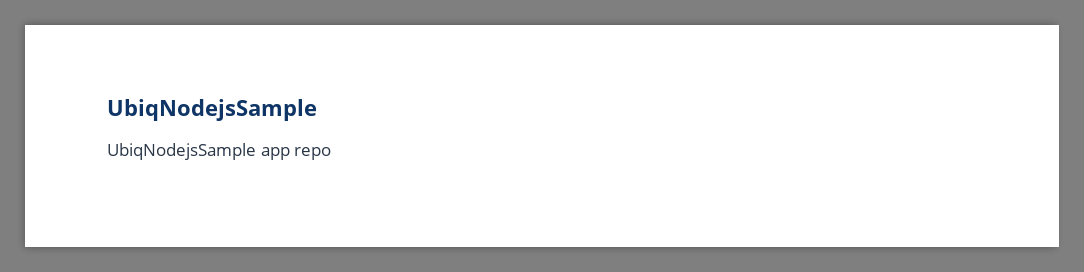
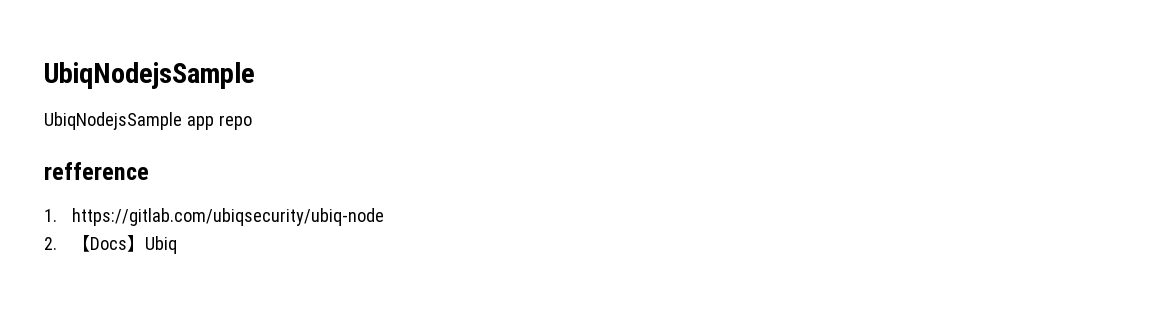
+ refference
+ 1. https://gitlab.com/ubiqsecurity/ubiq-node
+ 2.【Docs】Ubiq

